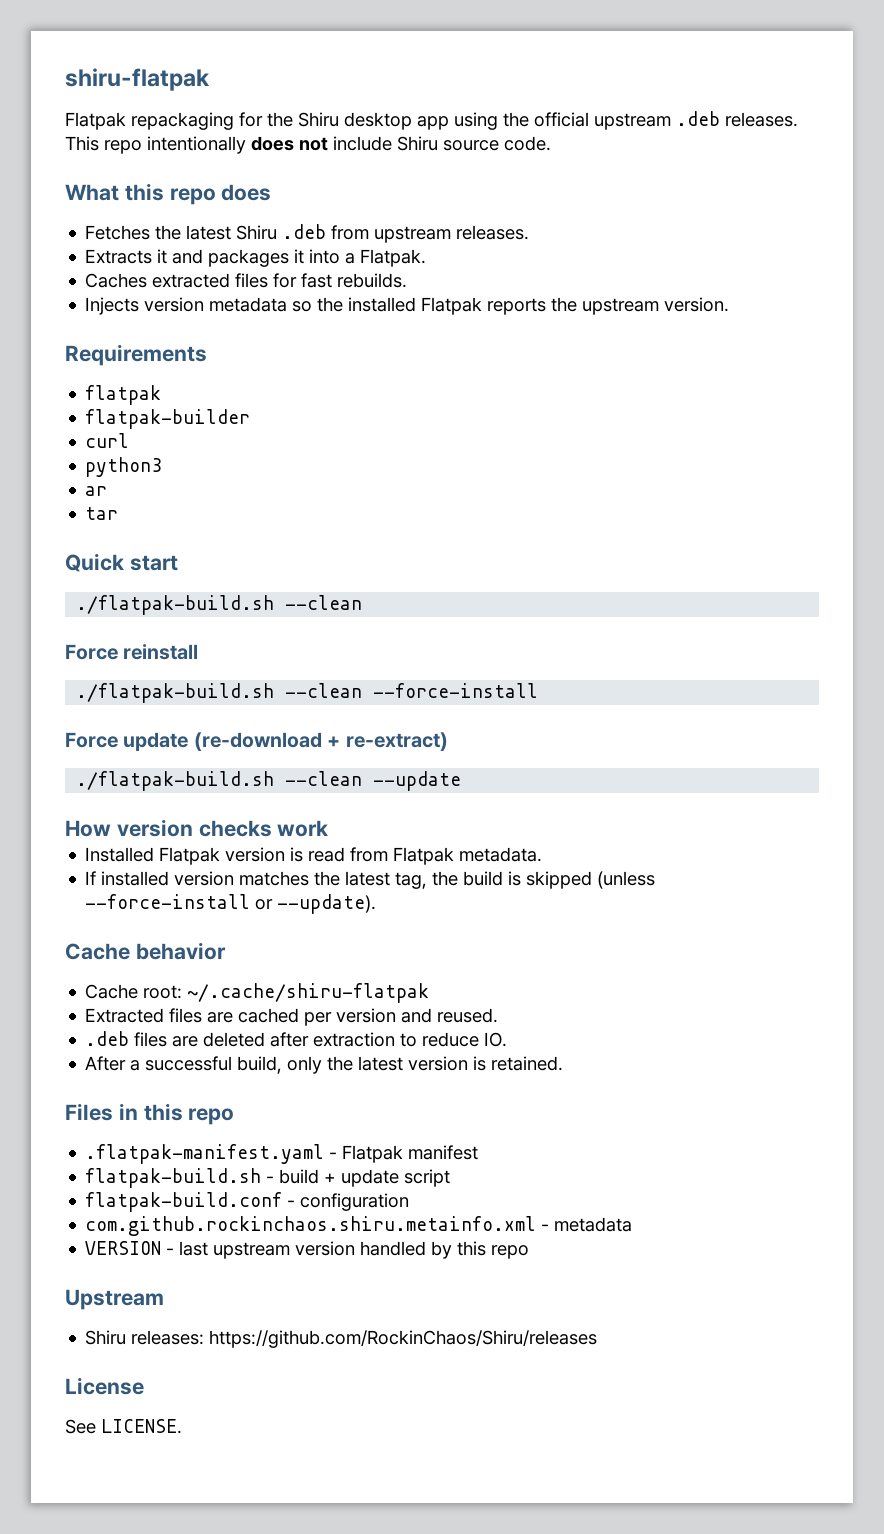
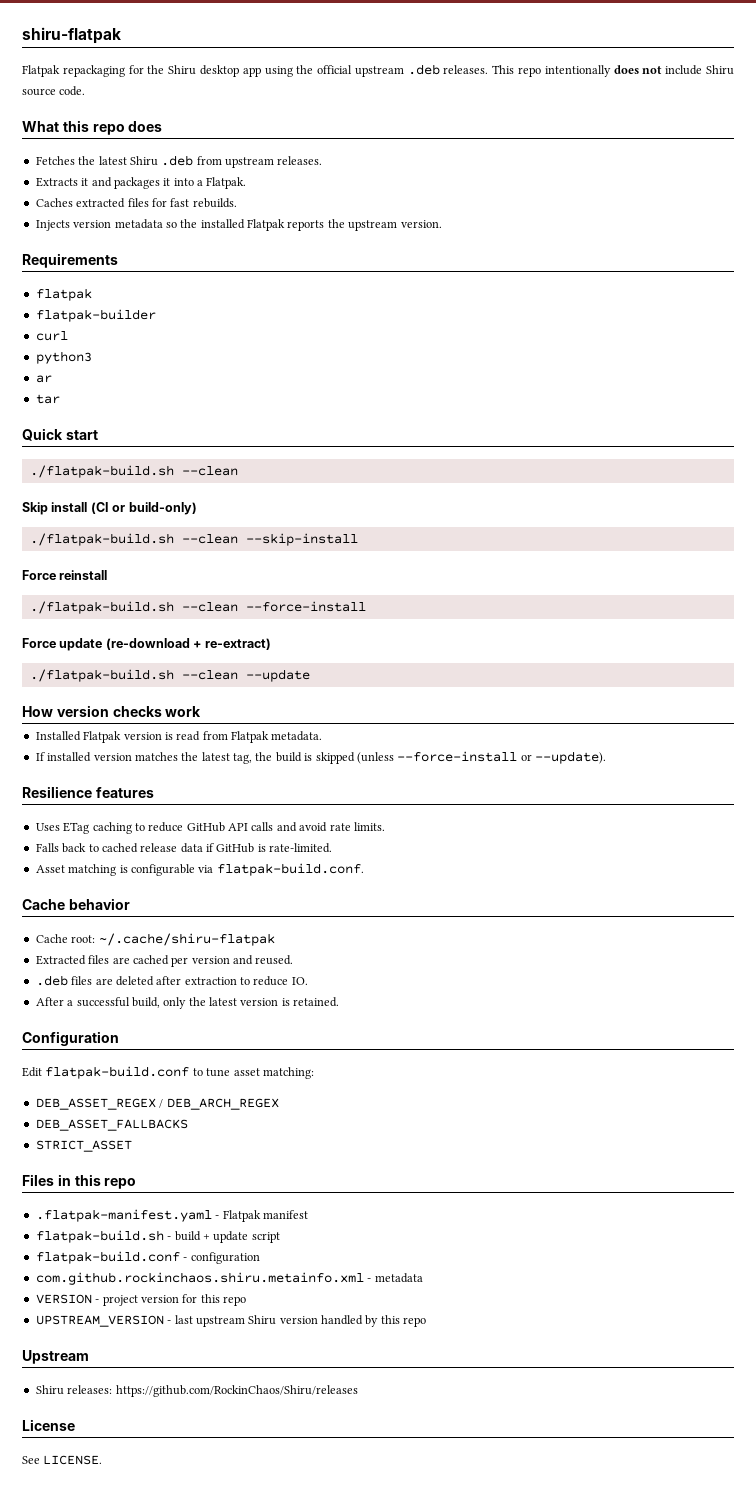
+ Skip install (CI or build-only)
+ ./flatpak-build.sh --clean --skip-install
+ Resilience features
+ Uses ETag caching to reduce GitHub API calls and avoid rate limits.
+ Falls back to cached release data if GitHub is rate-limited.
+ Asset matching is configurable via flatpak-build.conf.
+ Configuration
+ Edit flatpak-build.conf to tune asset matching:
+ DEB_ASSET_REGEX / DEB_ARCH_REGEX
+ DEB_ASSET_FALLBACKS
+ STRICT_ASSET
- VERSION - last upstream version handled by this repo
+ VERSION - project version for this repo
+ UPSTREAM_VERSION - last upstream Shiru version handled by this repo

